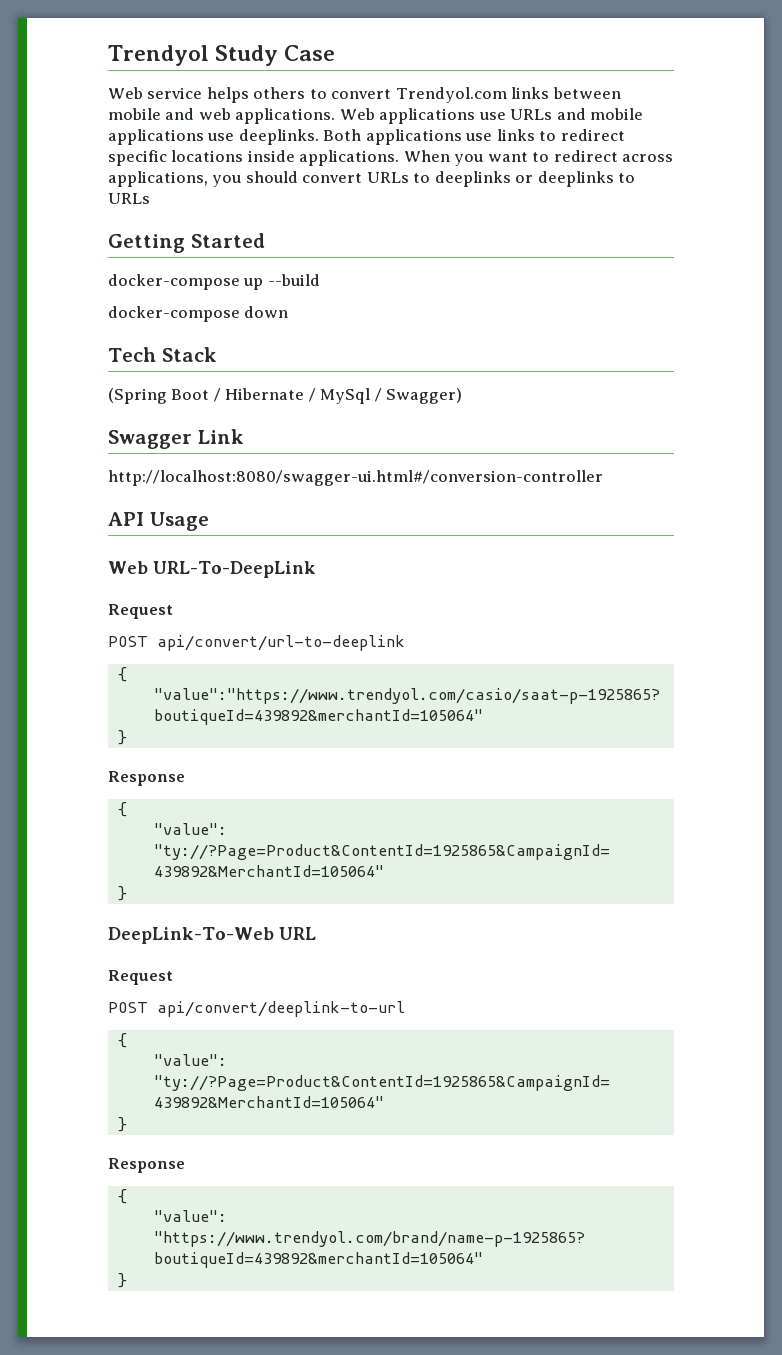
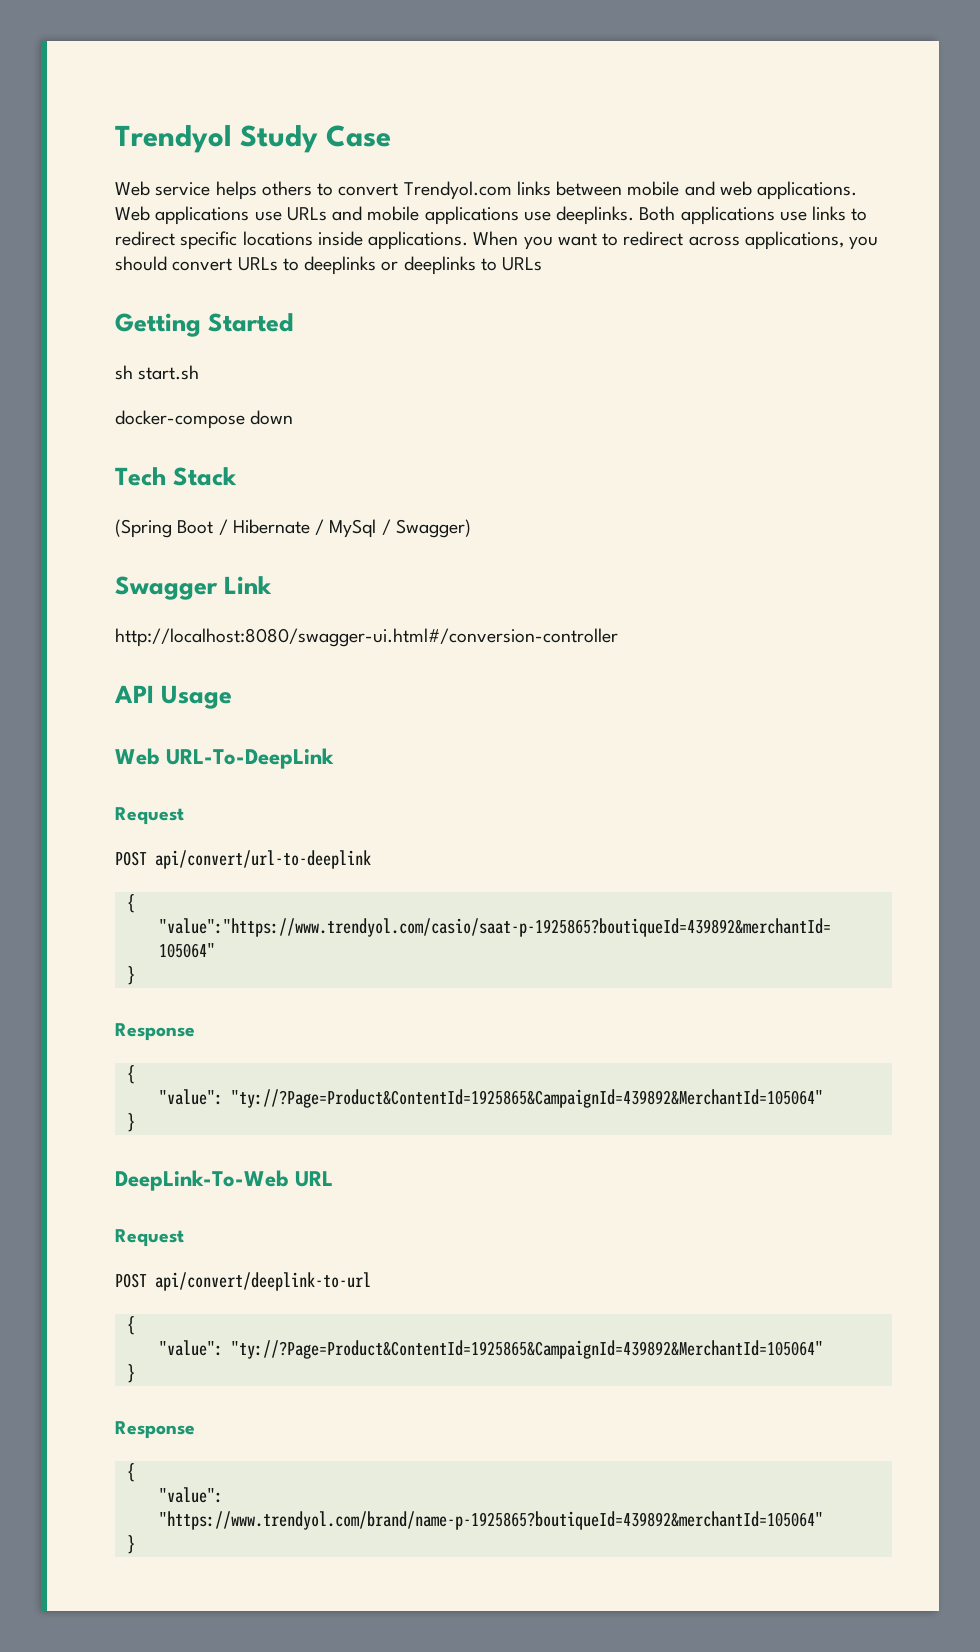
- docker-compose up --build
+ sh start.sh

